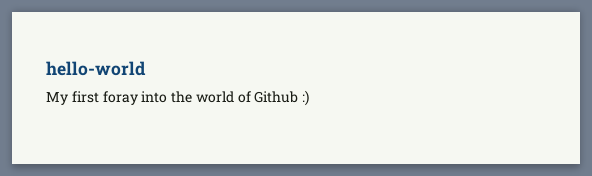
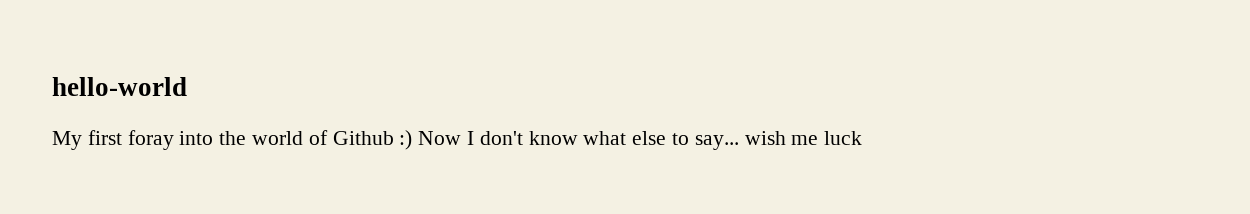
- My first foray into the world of Github :)
+ My first foray into the world of Github :) Now I don't know what else to say... wish me luck

